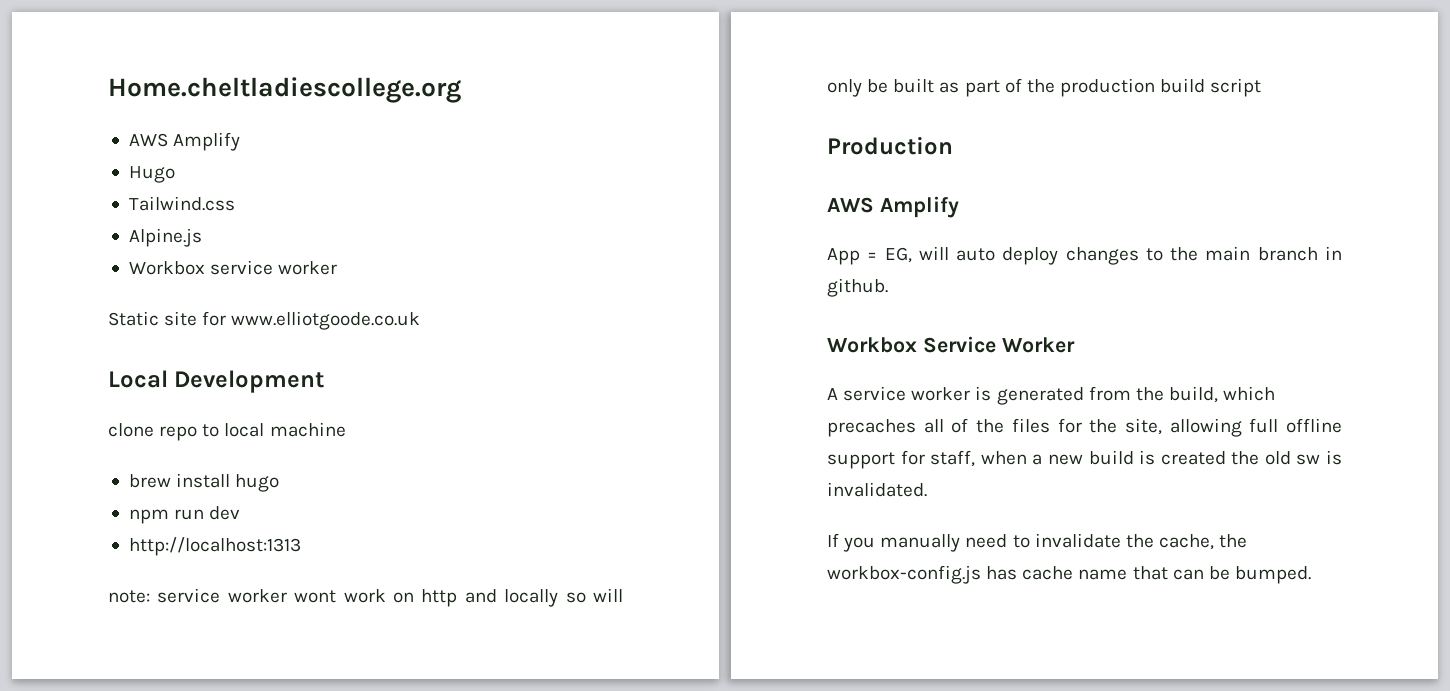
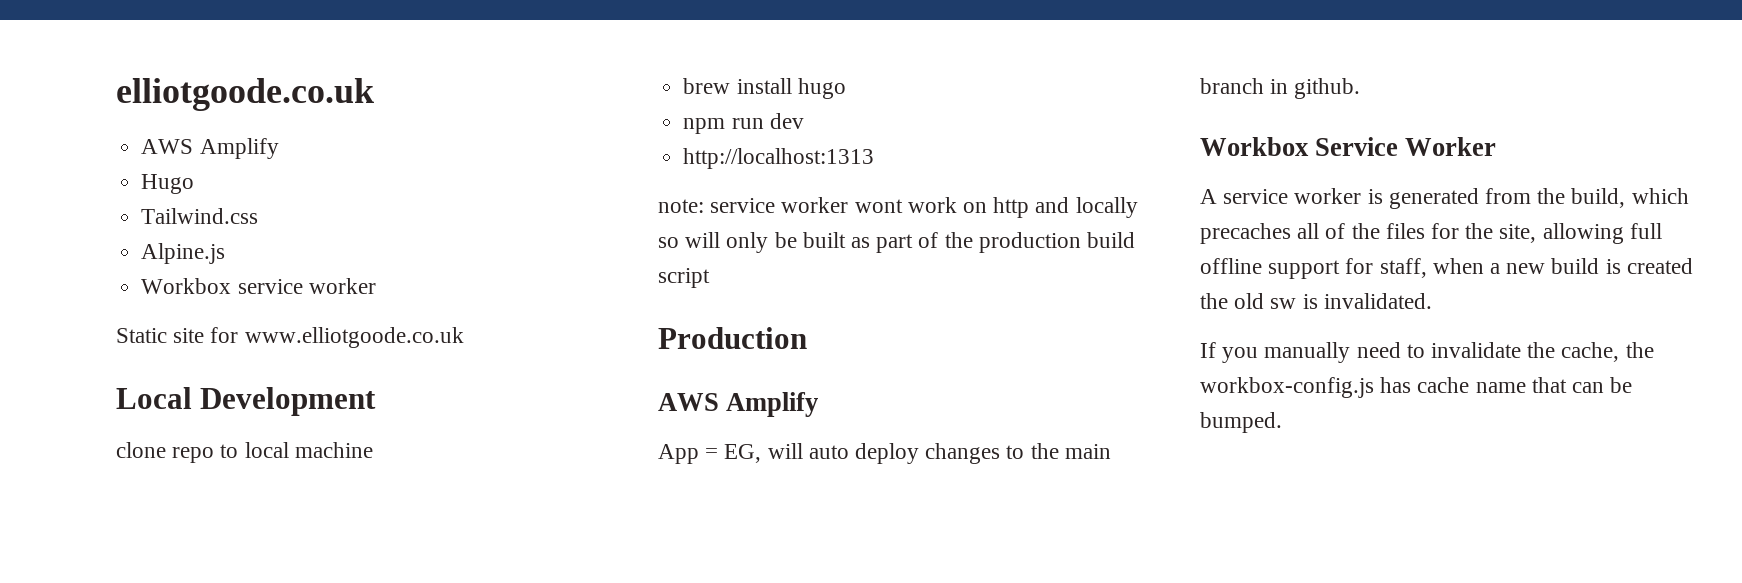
- Home.cheltladiescollege.org
+ elliotgoode.co.uk

